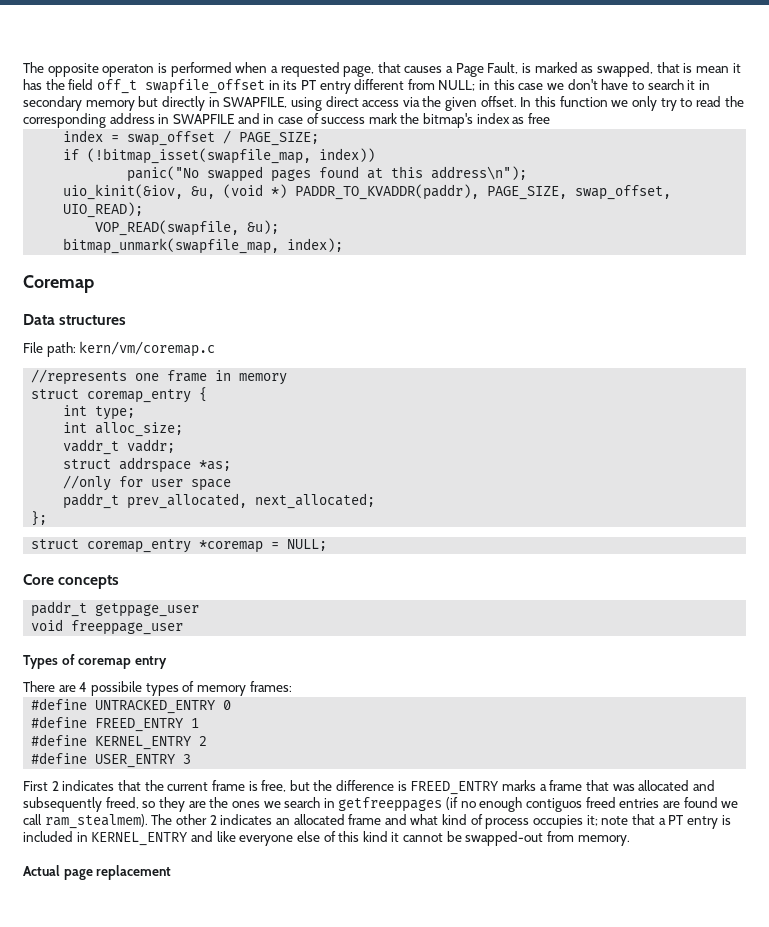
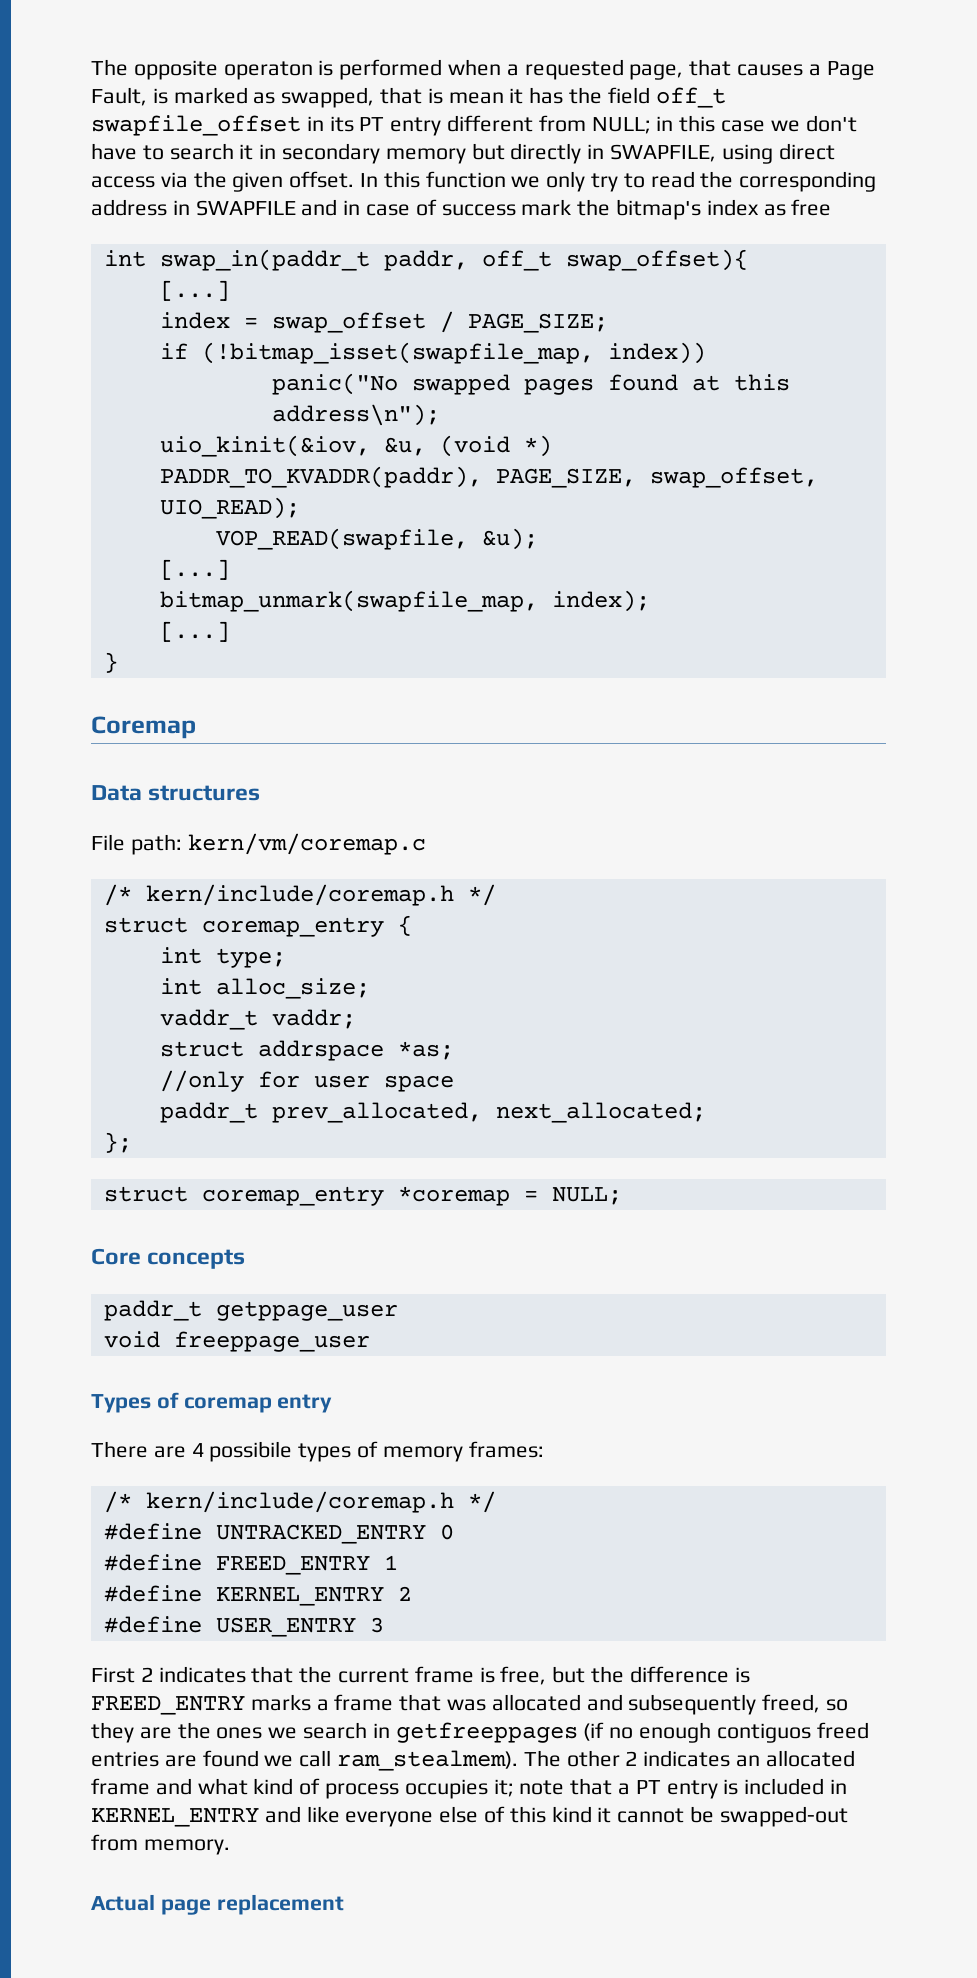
+ int swap_in(paddr_t paddr, off_t swap_offset){
+ [...]
  VOP_READ(swapfile, &u);
+ [...]
  bitmap_unmark(swapfile_map, index);
+ [...]
+ }
  File path: kern/vm/coremap.c
- //represents one frame in memory
+ /* kern/include/coremap.h */
  There are 4 possibile types of memory frames:
+ /* kern/include/coremap.h */

